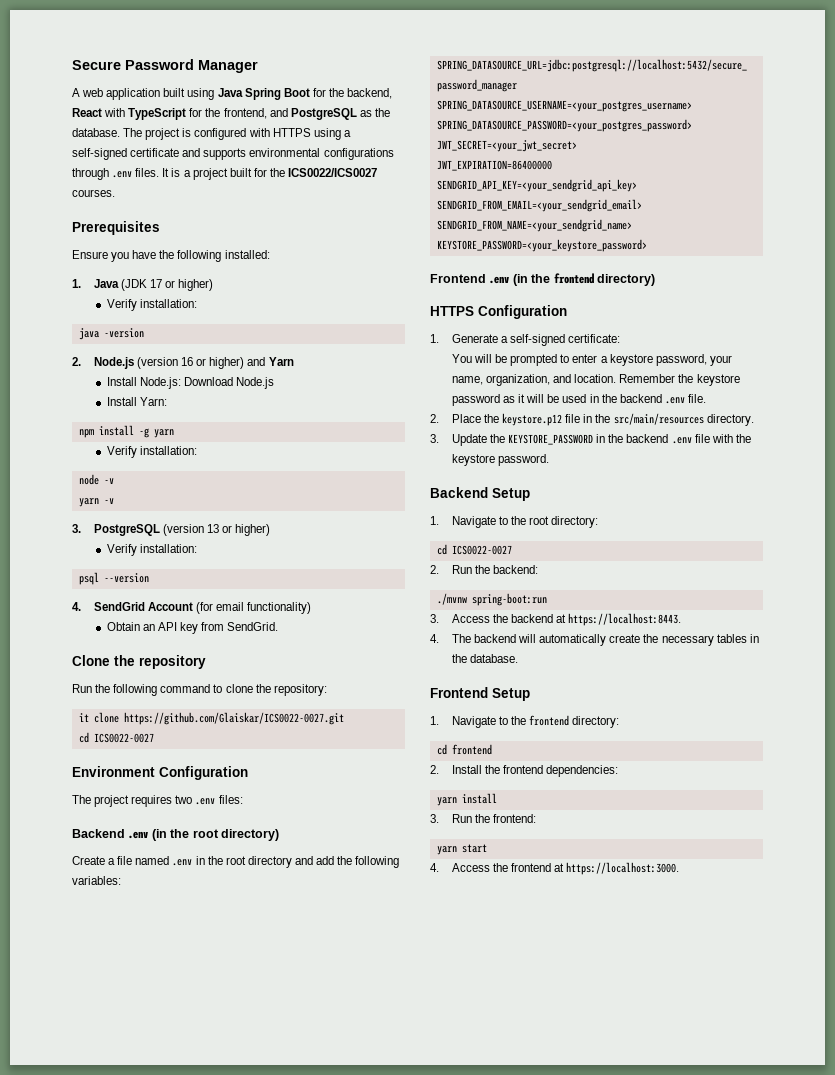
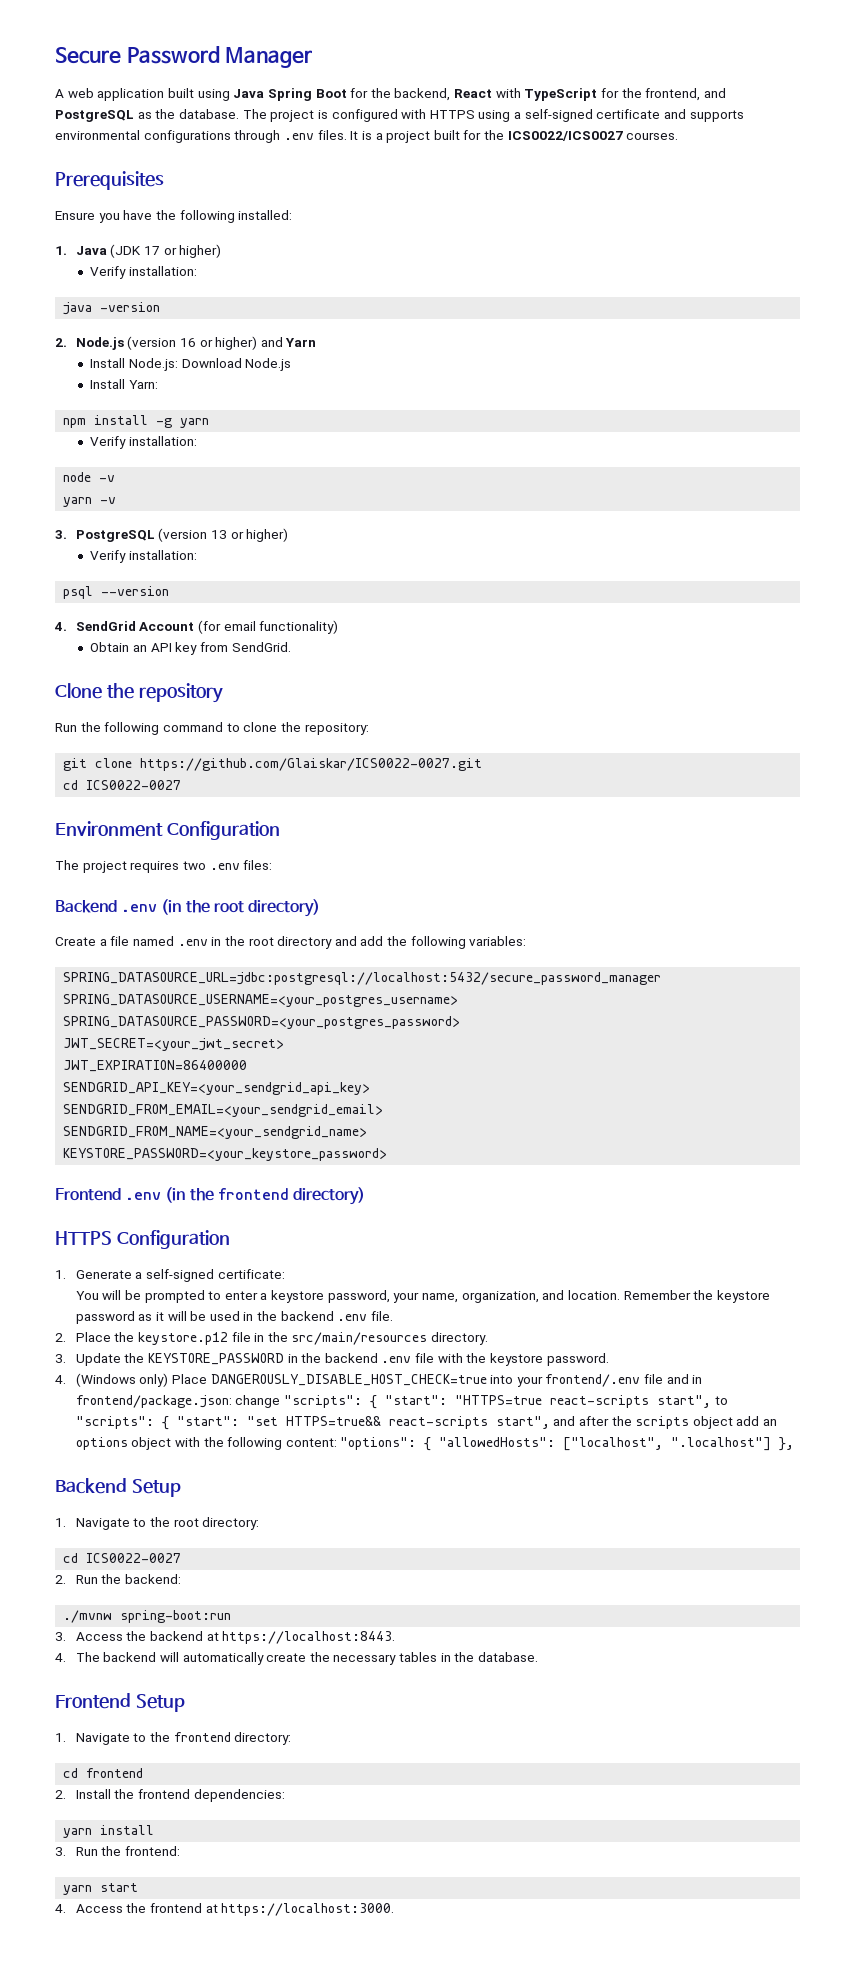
- it clone https://github.com/Glaiskar/ICS0022-0027.git
+ git clone https://github.com/Glaiskar/ICS0022-0027.git
+ 4. (Windows only) Place DANGEROUSLY_DISABLE_HOST_CHECK=true into your frontend/.env file and in frontend/package.json: change "scripts": { "start": "HTTPS=true react-scripts start", to "scripts": { "start": "set HTTPS=true&& react-scripts start", and after the scripts object add an options object with the following content: "options": { "allowedHosts": ["localhost", ".localhost"] },

